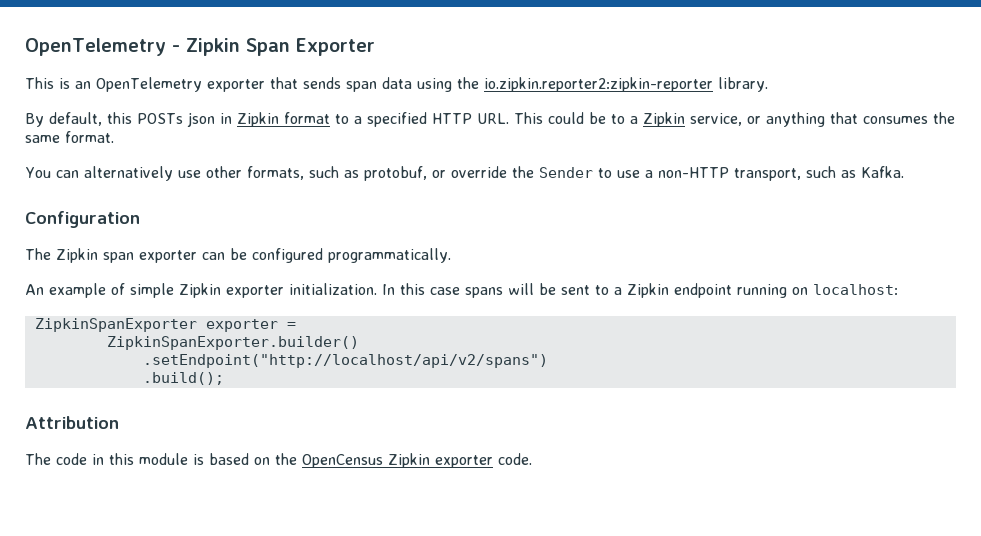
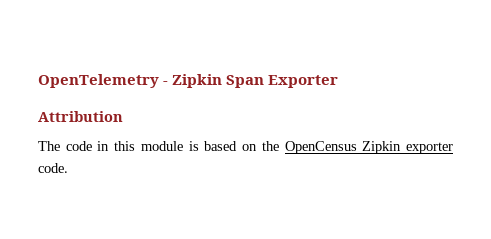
- This is an OpenTelemetry exporter that sends span data using the io.zipkin.reporter2:zipkin-reporter library.
- By default, this POSTs json in Zipkin format to a specified HTTP URL. This could be to a Zipkin service, or anything that consumes the same format.
- You can alternatively use other formats, such as protobuf, or override the Sender to use a non-HTTP transport, such as Kafka.
- Configuration
- The Zipkin span exporter can be configured programmatically.
- An example of simple Zipkin exporter initialization. In this case spans will be sent to a Zipkin endpoint running on localhost:
- ZipkinSpanExporter exporter =
- ZipkinSpanExporter.builder()
- .setEndpoint("http://localhost/api/v2/spans")
- .build();

